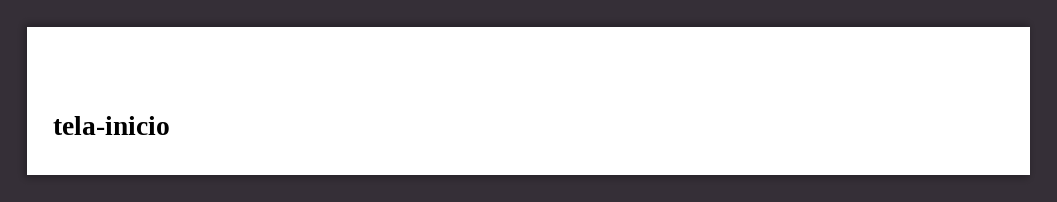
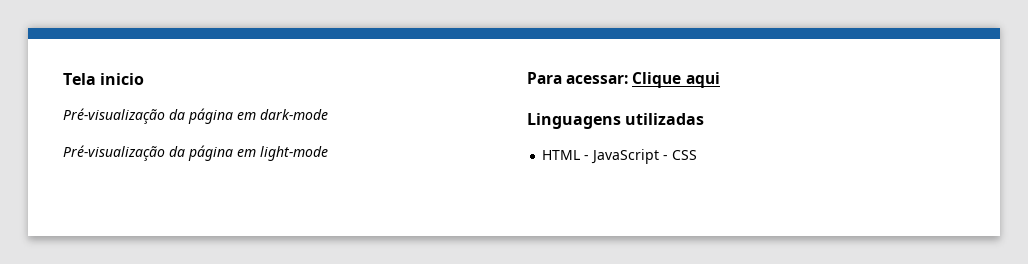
- tela-inicio
+ Tela inicio
+ Pré-visualização da página em dark-mode
+ Pré-visualização da página em light-mode
+ Para acessar: Clique aqui
+ Linguagens utilizadas
+ HTML - JavaScript - CSS

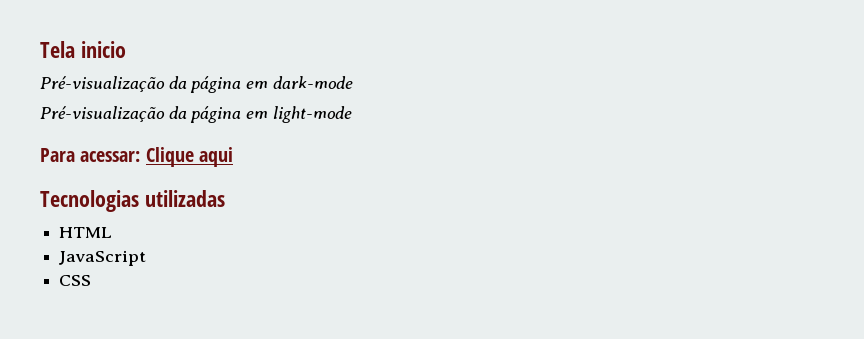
- Linguagens utilizadas
+ Tecnologias utilizadas
- HTML - JavaScript - CSS
+ HTML
+ JavaScript
+ CSS

